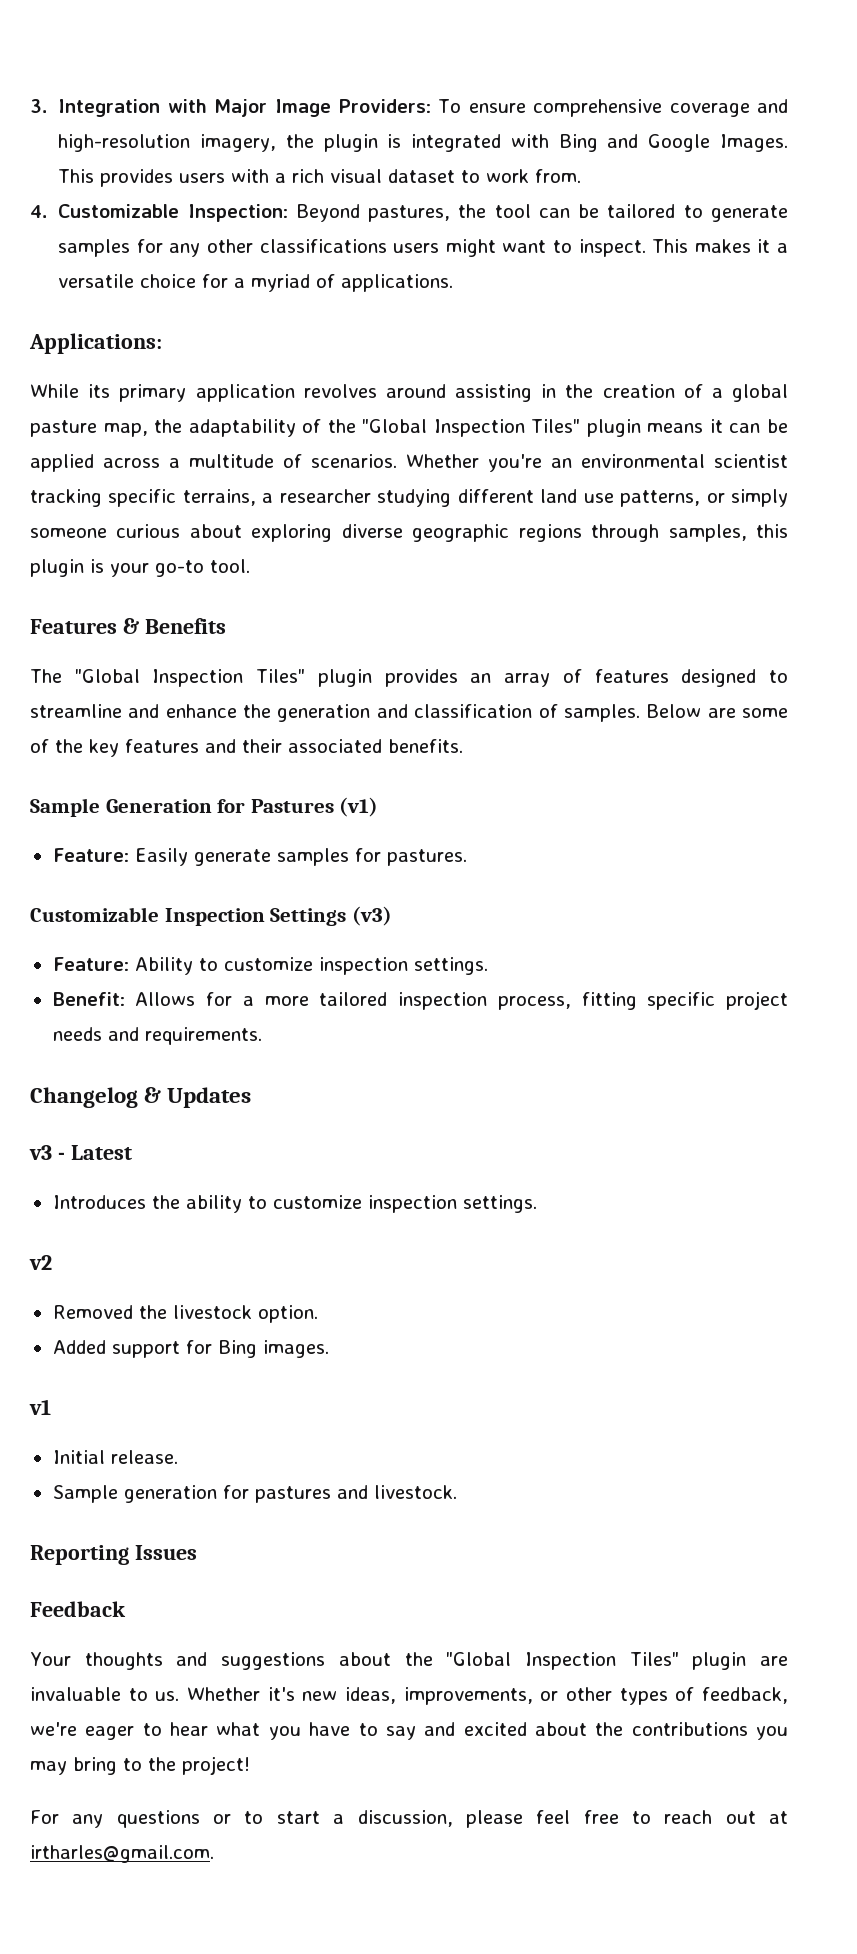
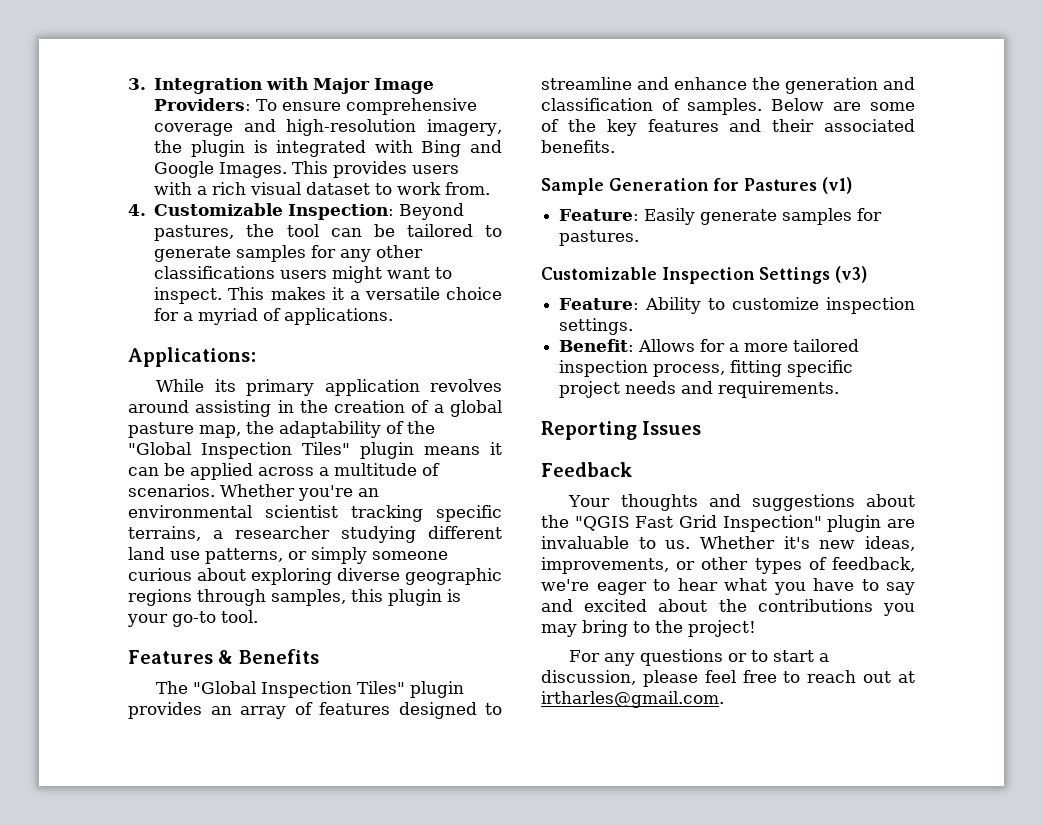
- Changelog & Updates
- v3 - Latest
- Introduces the ability to customize inspection settings.
- v2
- Removed the livestock option.
- Added support for Bing images.
- v1
- Initial release.
- Sample generation for pastures and livestock.
- Your thoughts and suggestions about the "Global Inspection Tiles" plugin are invaluable to us.
+ Your thoughts and suggestions about the "QGIS Fast Grid Inspection" plugin are invaluable to us.

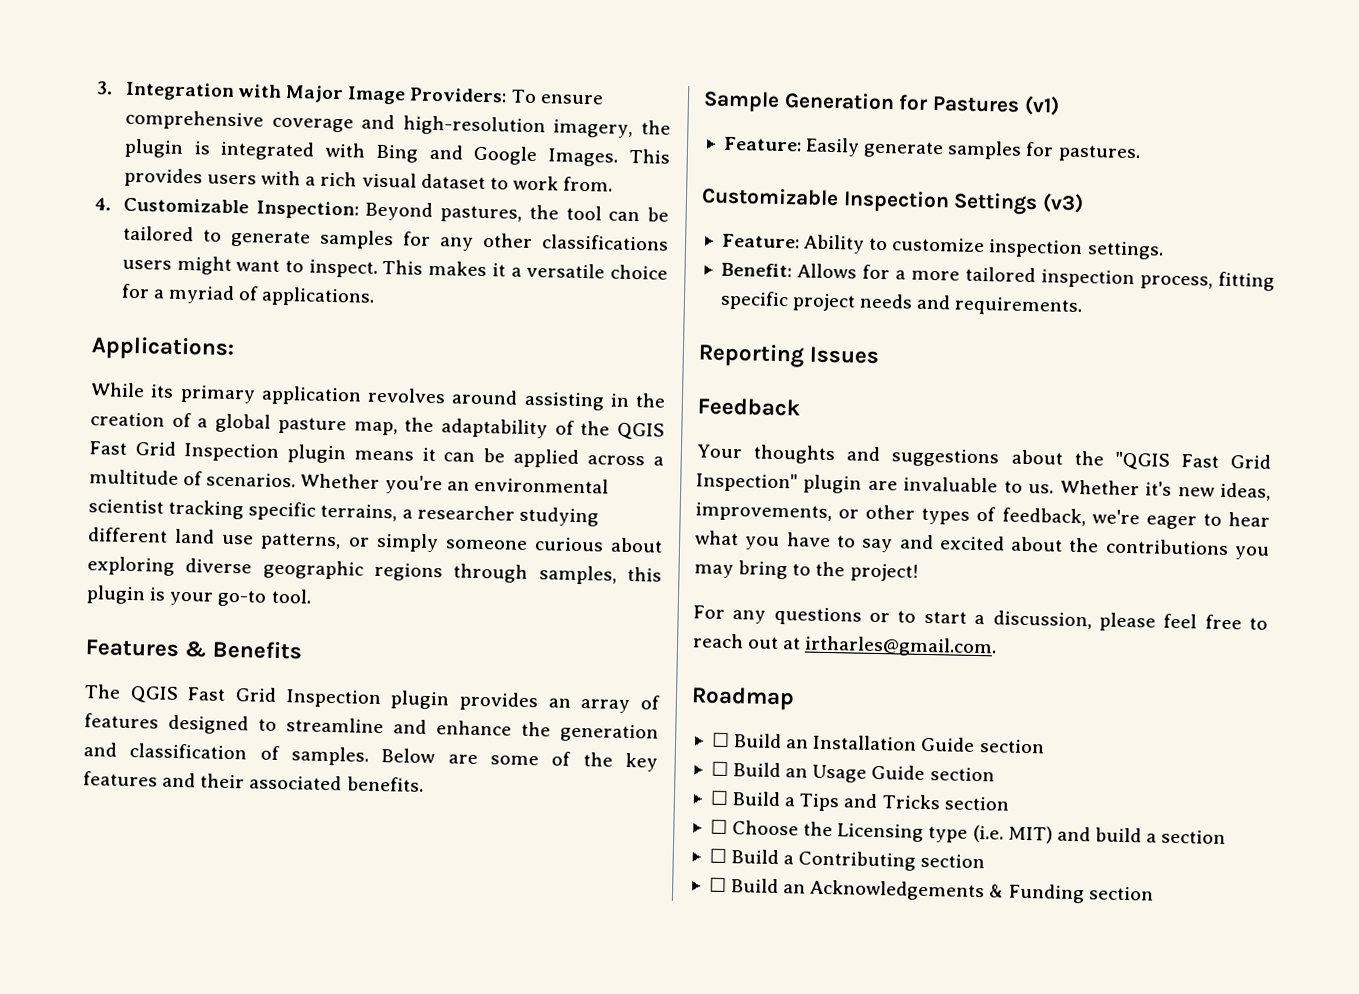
- While its primary application revolves around assisting in the creation of a global pasture map, the adaptability of the "Global Inspection Tiles" plugin means it can be applied across a multitude of scenarios.
+ While its primary application revolves around assisting in the creation of a global pasture map, the adaptability of the QGIS Fast Grid Inspection plugin means it can be applied across a multitude of scenarios.
- The "Global Inspection Tiles" plugin provides an array of features designed to streamline and enhance the generation and classification of samples.
+ The QGIS Fast Grid Inspection plugin provides an array of features designed to streamline and enhance the generation and classification of samples.
+ Roadmap
+ ☐ Build an Installation Guide section
+ ☐ Build an Usage Guide section
+ ☐ Build a Tips and Tricks section
+ ☐ Choose the Licensing type (i.e. MIT) and build a section
+ ☐ Build a Contributing section
+ ☐ Build an Acknowledgements & Funding section

